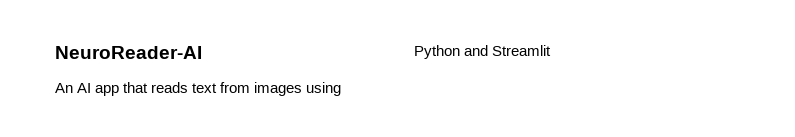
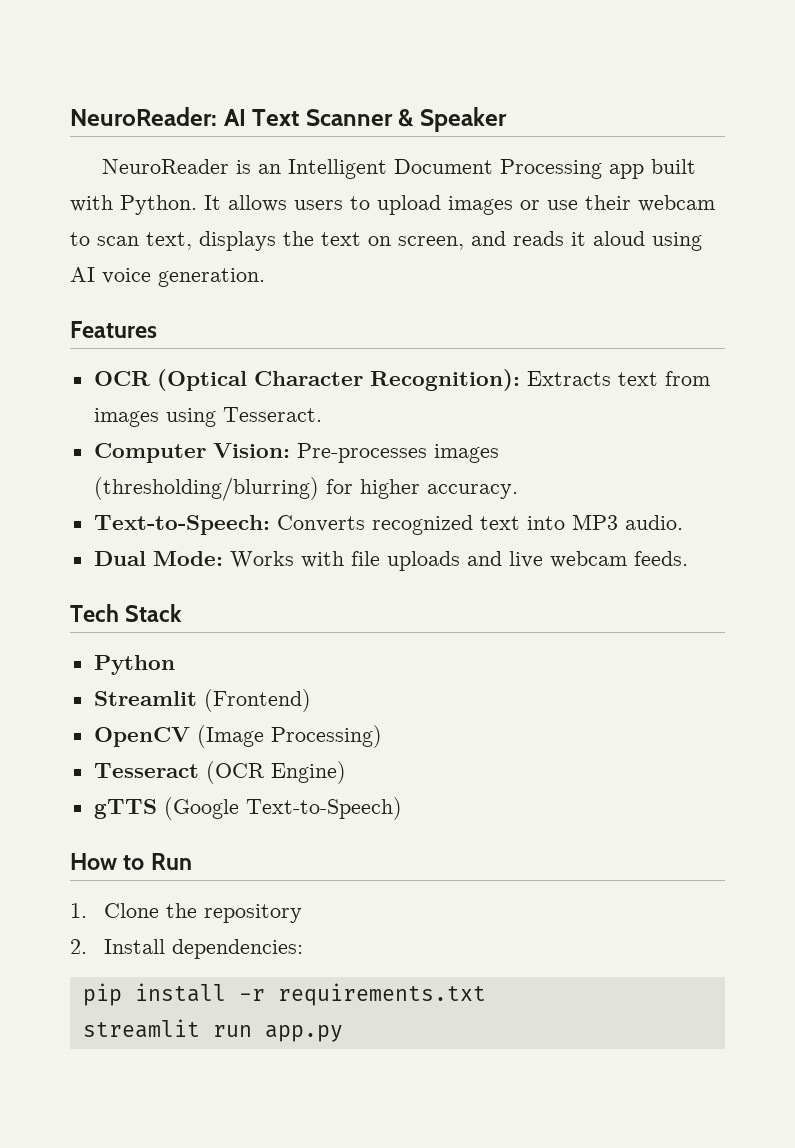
- NeuroReader-AI
- An AI app that reads text from images using Python and Streamlit
+ NeuroReader: AI Text Scanner & Speaker
+ NeuroReader is an Intelligent Document Processing app built with Python. It allows users to upload images or use their webcam to scan text, displays the text on screen, and reads it aloud using AI voice generation.
+ Features
+ OCR (Optical Character Recognition): Extracts text from images using Tesseract.
+ Computer Vision: Pre-processes images (thresholding/blurring) for higher accuracy.
+ Text-to-Speech: Converts recognized text into MP3 audio.
+ Dual Mode: Works with file uploads and live webcam feeds.
+ Tech Stack
+ Python
+ Streamlit (Frontend)
+ OpenCV (Image Processing)
+ Tesseract (OCR Engine)
+ gTTS (Google Text-to-Speech)
+ How to Run
+ 1. Clone the repository
+ 2. Install dependencies:
+ pip install -r requirements.txt
+ streamlit run app.py

